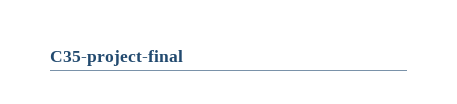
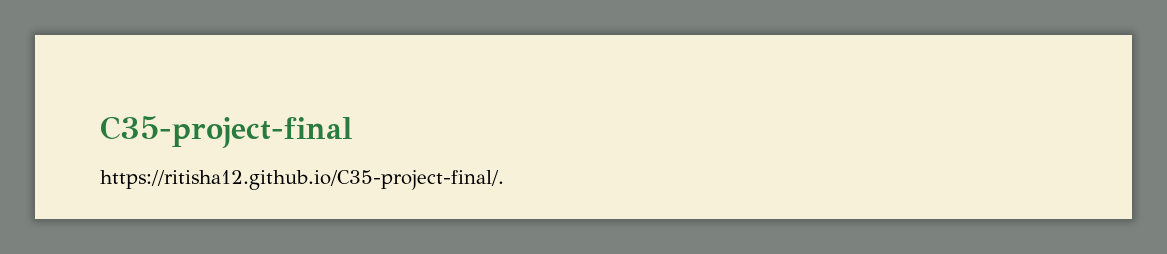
+ https://ritisha12.github.io/C35-project-final/.

